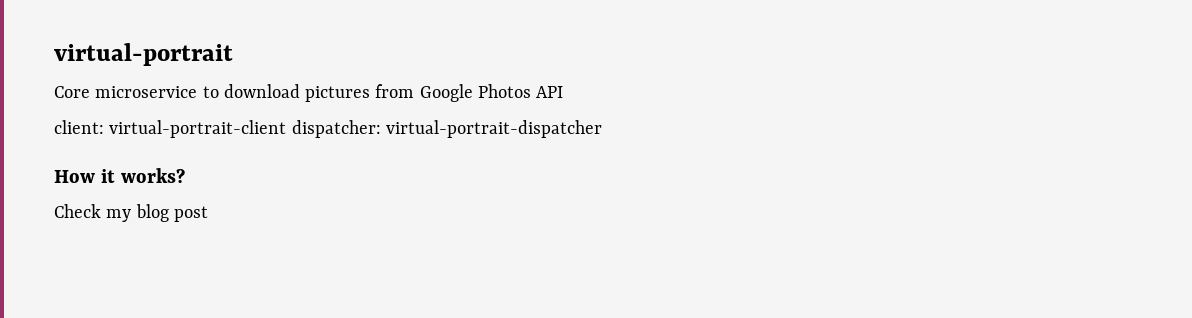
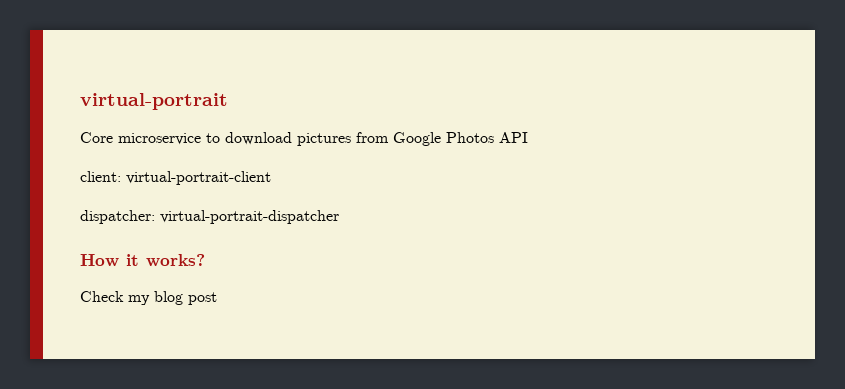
- client: virtual-portrait-client dispatcher: virtual-portrait-dispatcher
+ client: virtual-portrait-client
+ dispatcher: virtual-portrait-dispatcher

